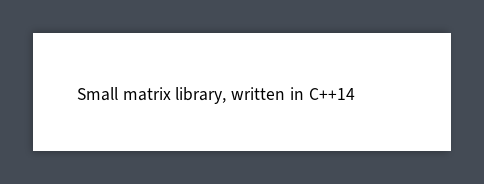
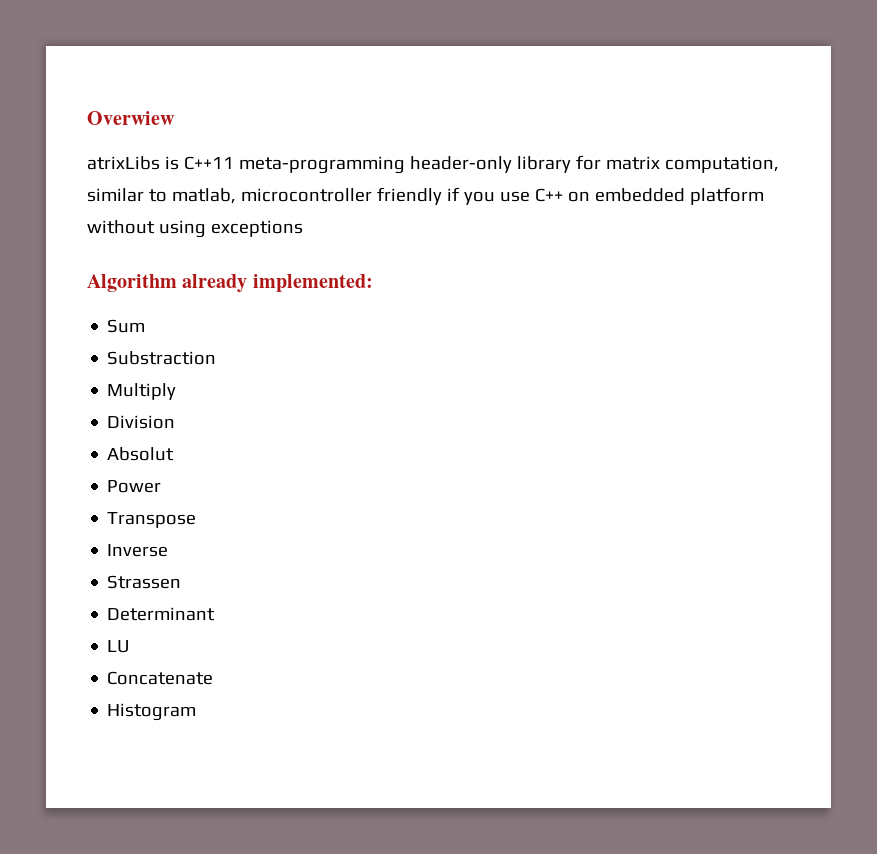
- Small matrix library, written in C++14
+ Overwiew
+ atrixLibs is C++11 meta-programming header-only library for matrix computation, similar to matlab, microcontroller friendly if you use C++ on embedded platform without using exceptions
+ Algorithm already implemented:
+ Sum
+ Substraction
+ Multiply
+ Division
+ Absolut
+ Power
+ Transpose
+ Inverse
+ Strassen
+ Determinant
+ LU
+ Concatenate
+ Histogram

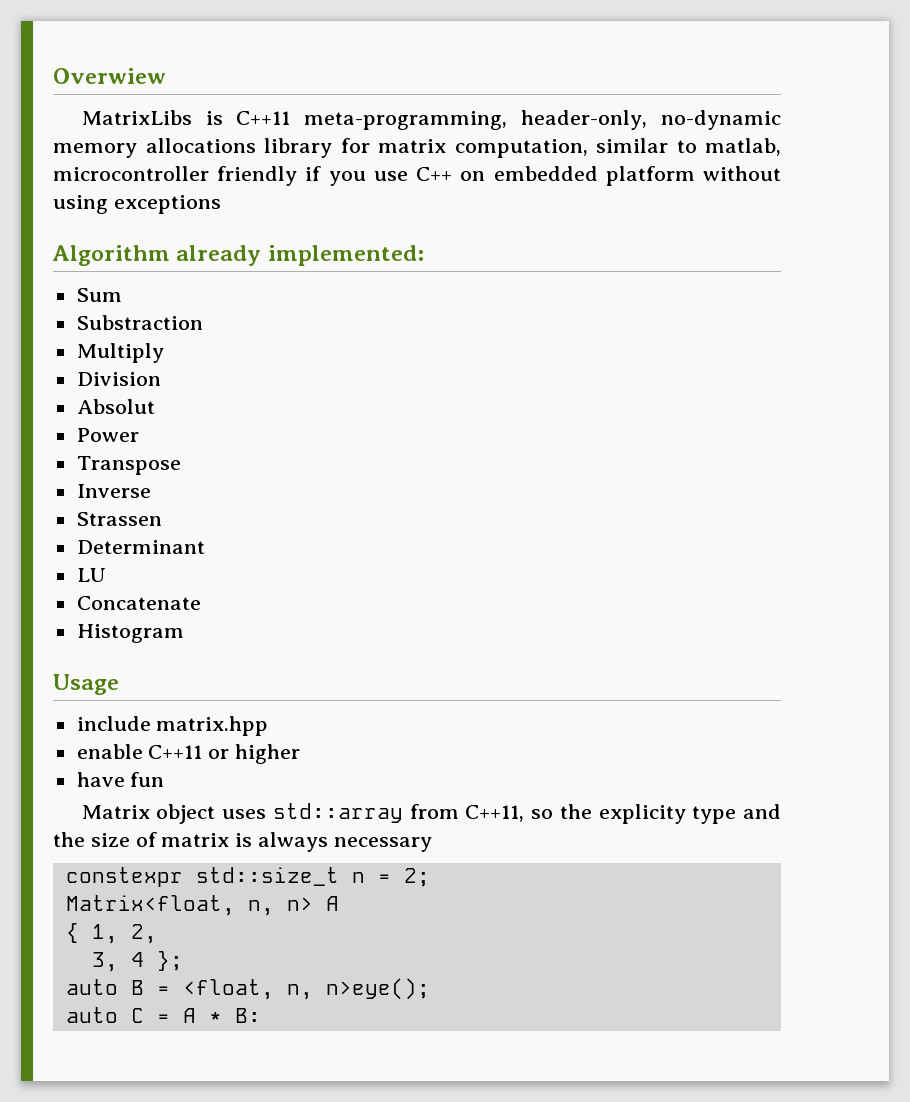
- atrixLibs is C++11 meta-programming header-only library for matrix computation, similar to matlab, microcontroller friendly if you use C++ on embedded platform without using exceptions
+ MatrixLibs is C++11 meta-programming, header-only, no-dynamic memory allocations library for matrix computation, similar to matlab, microcontroller friendly if you use C++ on embedded platform without using exceptions
+ Usage
+ include matrix.hpp
+ enable C++11 or higher
+ have fun
+ Matrix object uses std::array from C++11, so the explicity type and the size of matrix is always necessary
+ constexpr std::size_t n = 2;
+ Matrix<float, n, n> A
+ { 1, 2,
+ 3, 4 };
+ auto B = <float, n, n>eye();
+ auto C = A * B:

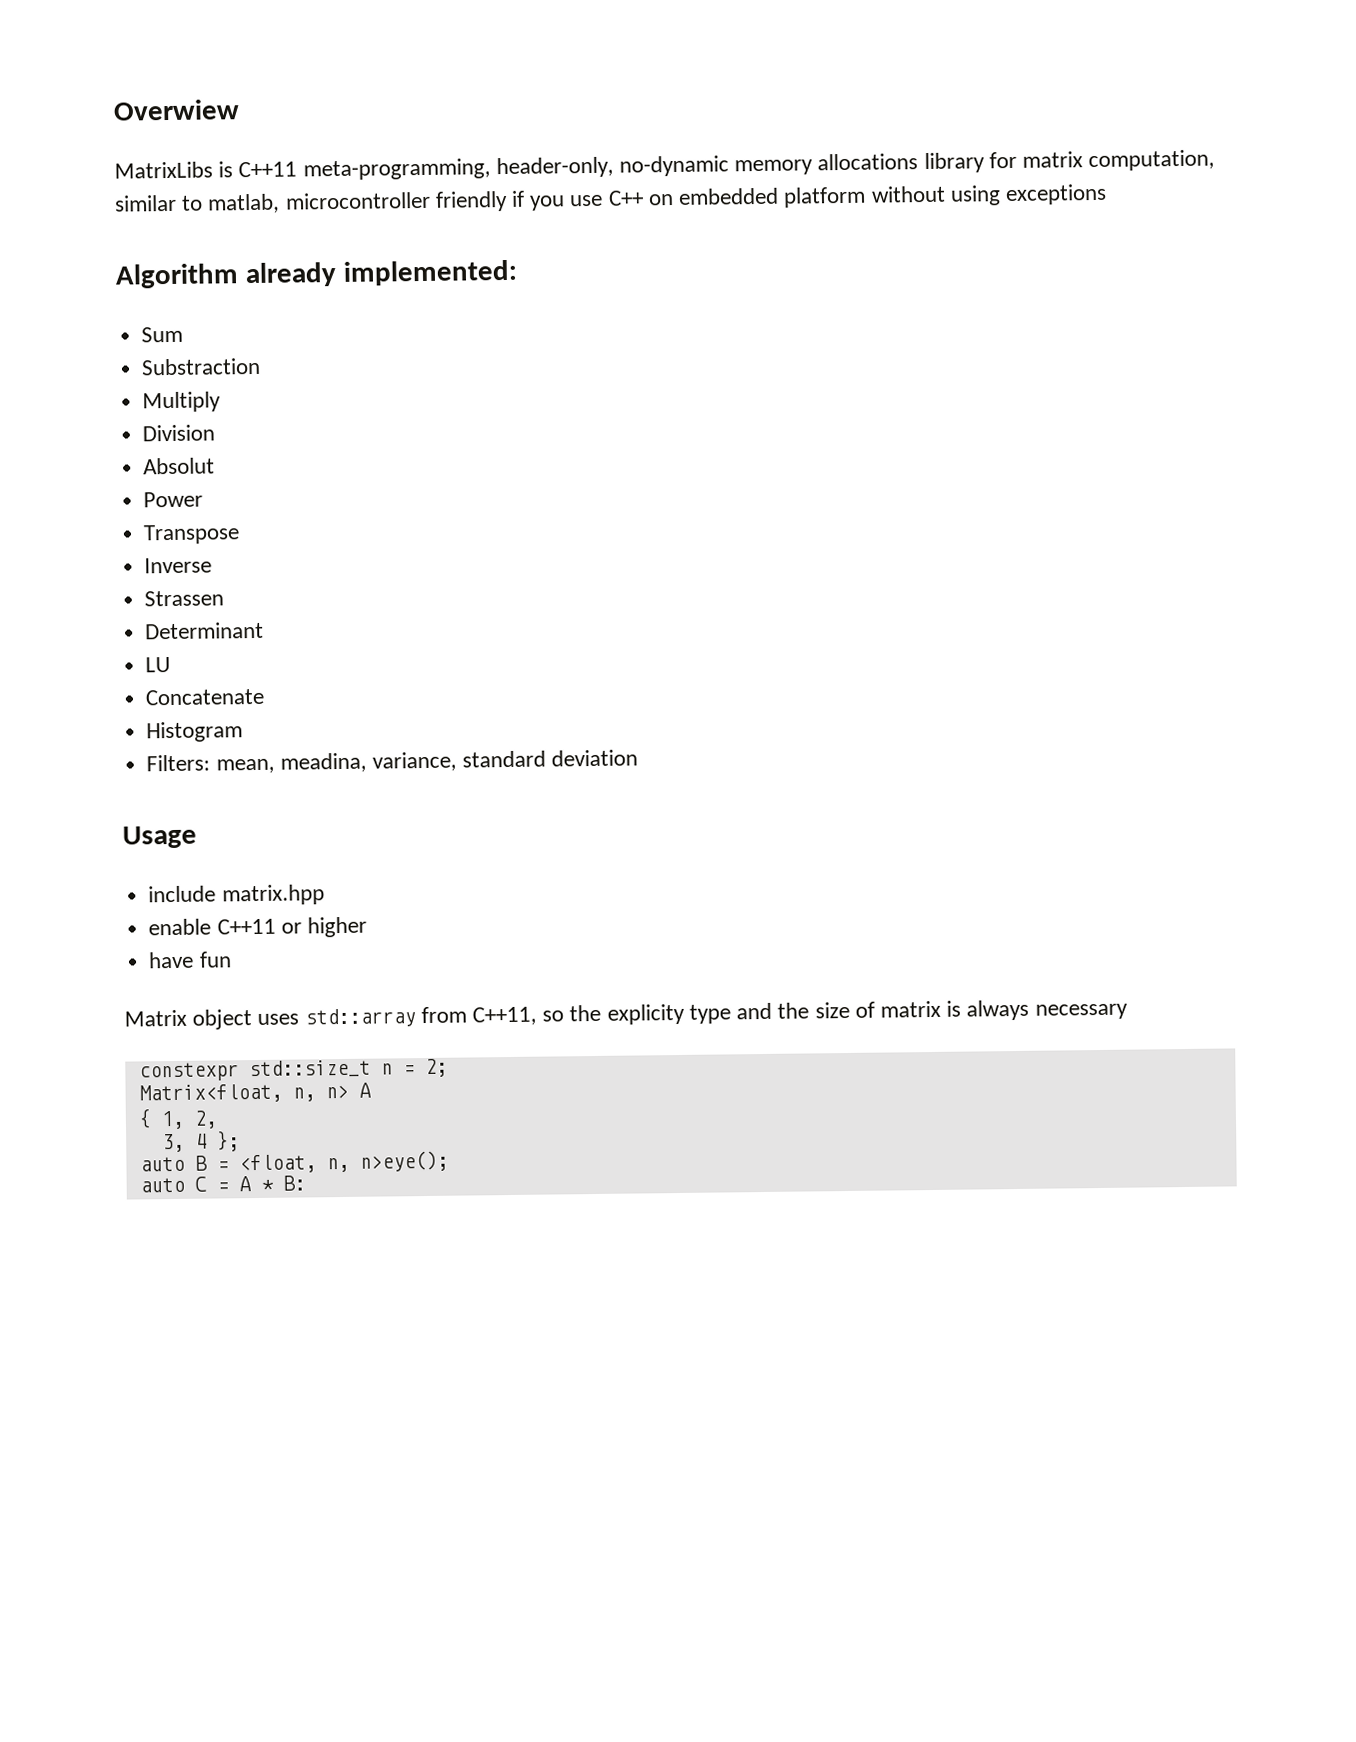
+ Filters: mean, meadina, variance, standard deviation

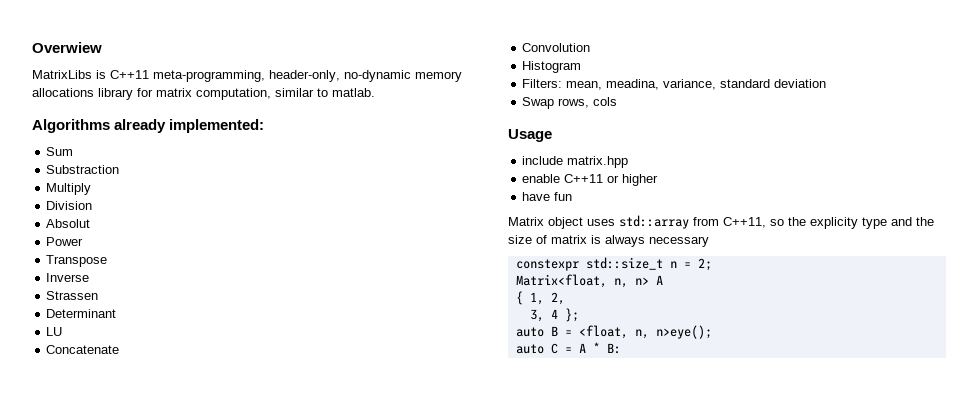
- MatrixLibs is C++11 meta-programming, header-only, no-dynamic memory allocations library for matrix computation, similar to matlab, microcontroller friendly if you use C++ on embedded platform without using exceptions
- Algorithm already implemented:
+ MatrixLibs is C++11 meta-programming, header-only, no-dynamic memory allocations library for matrix computation, similar to matlab.
+ Algorithms already implemented:
+ Convolution
+ Swap rows, cols

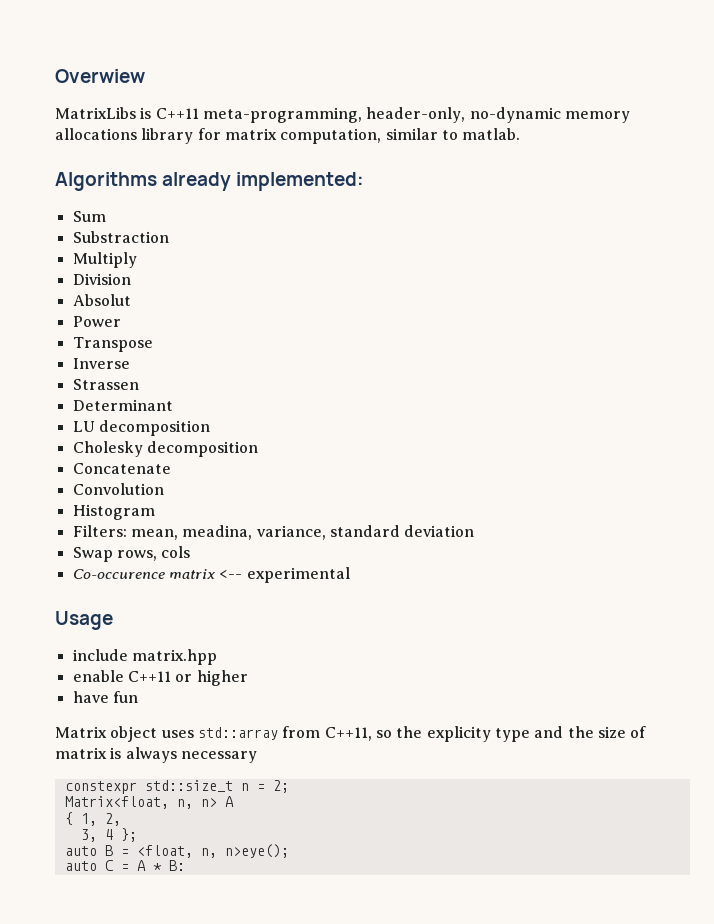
- LU
+ LU decomposition
+ Cholesky decomposition
+ Co-occurence matrix <-- experimental

